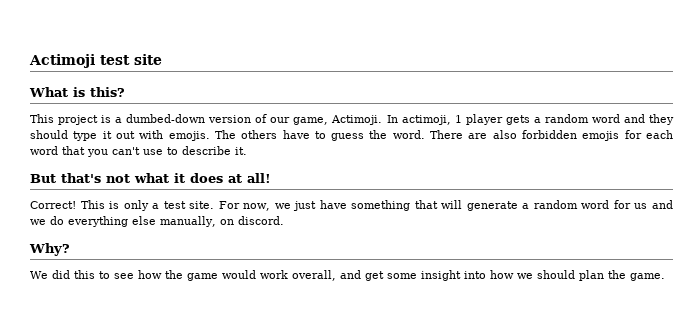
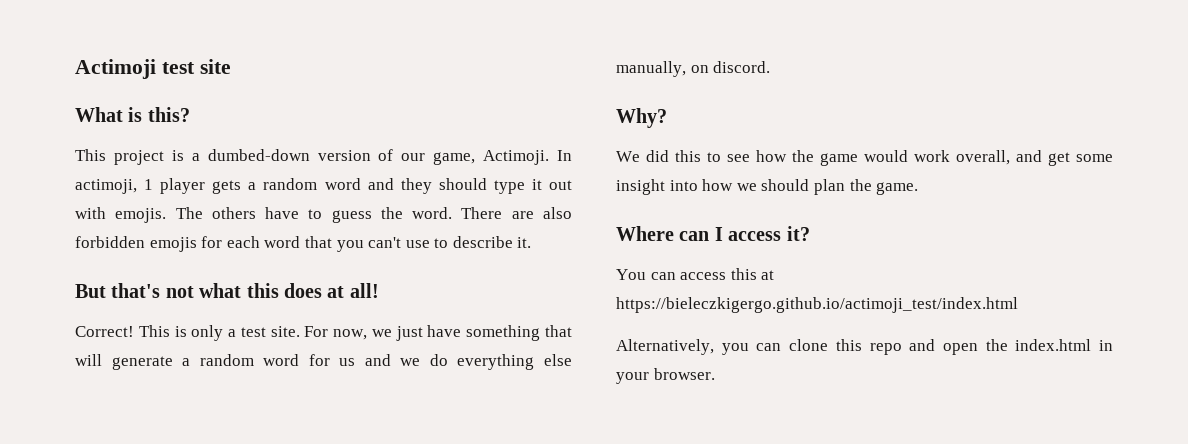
- But that's not what it does at all!
+ But that's not what this does at all!
+ Where can I access it?
+ You can access this at https://bieleczkigergo.github.io/actimoji_test/index.html
+ Alternatively, you can clone this repo and open the index.html in your browser.

